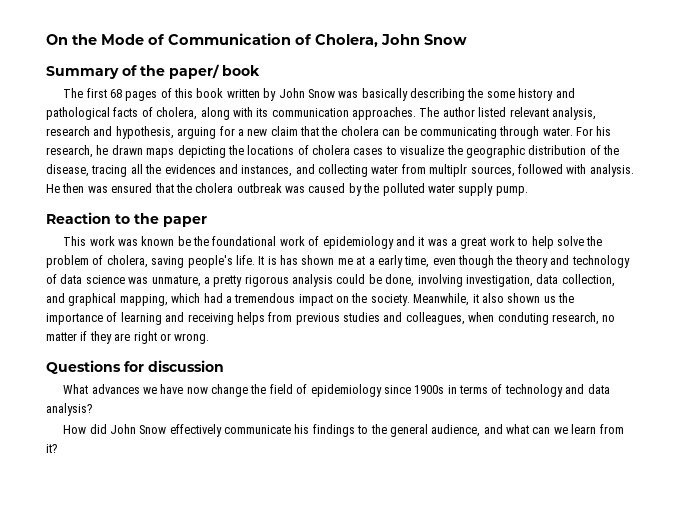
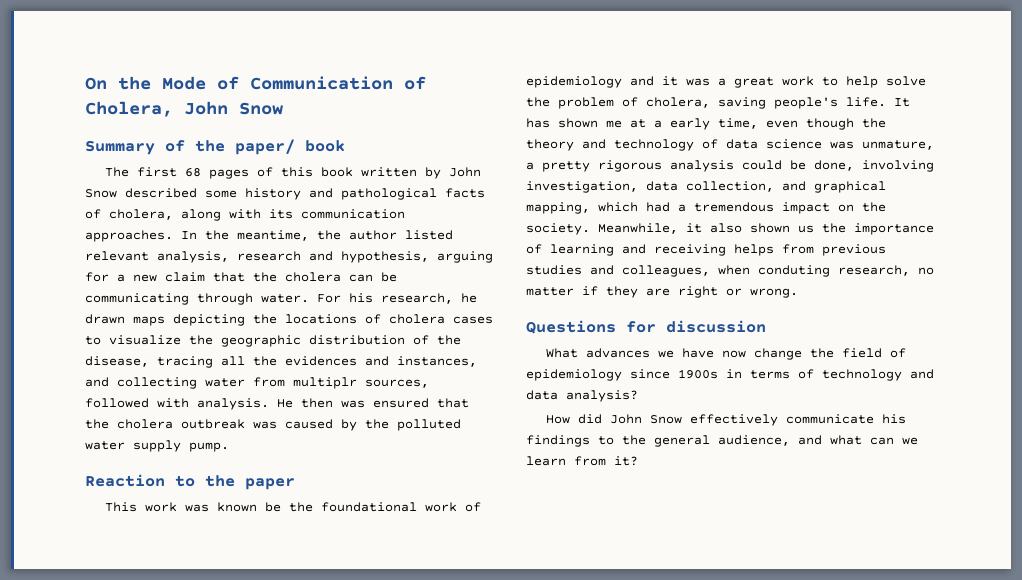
- The first 68 pages of this book written by John Snow was basically describing the some history and pathological facts of cholera, along with its communication approaches.
+ The first 68 pages of this book written by John Snow described some history and pathological facts of cholera, along with its communication approaches.
- The author listed relevant analysis, research and hypothesis, arguing for a new claim that the cholera can be communicating through water.
+ In the meantime, the author listed relevant analysis, research and hypothesis, arguing for a new claim that the cholera can be communicating through water.
- It is has shown me at a early time, even though the theory and technology of data science was unmature, a pretty rigorous analysis could be done, involving investigation, data collection, and graphical mapping, which had a tremendous impact on the society.
+ It has shown me at a early time, even though the theory and technology of data science was unmature, a pretty rigorous analysis could be done, involving investigation, data collection, and graphical mapping, which had a tremendous impact on the society.

